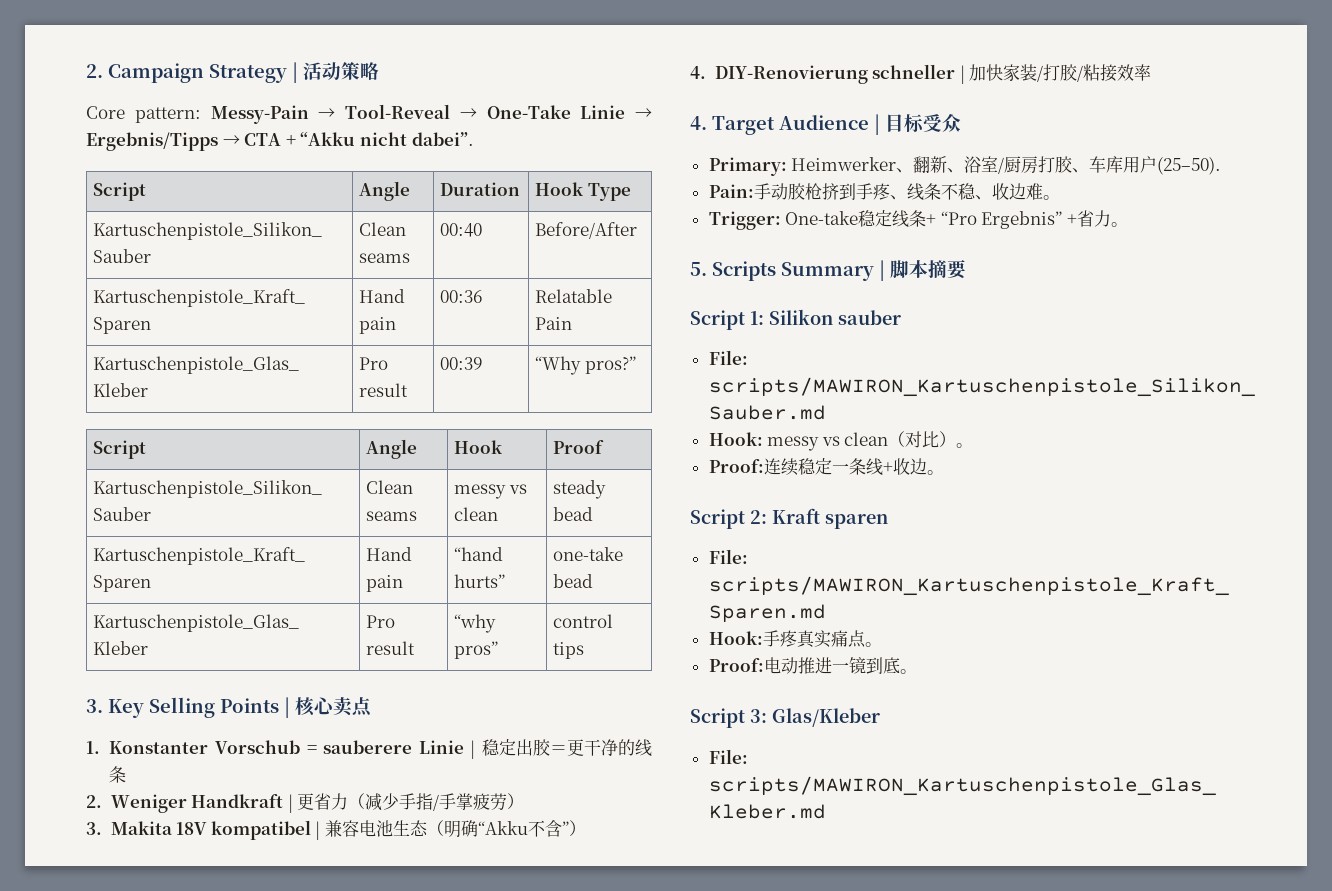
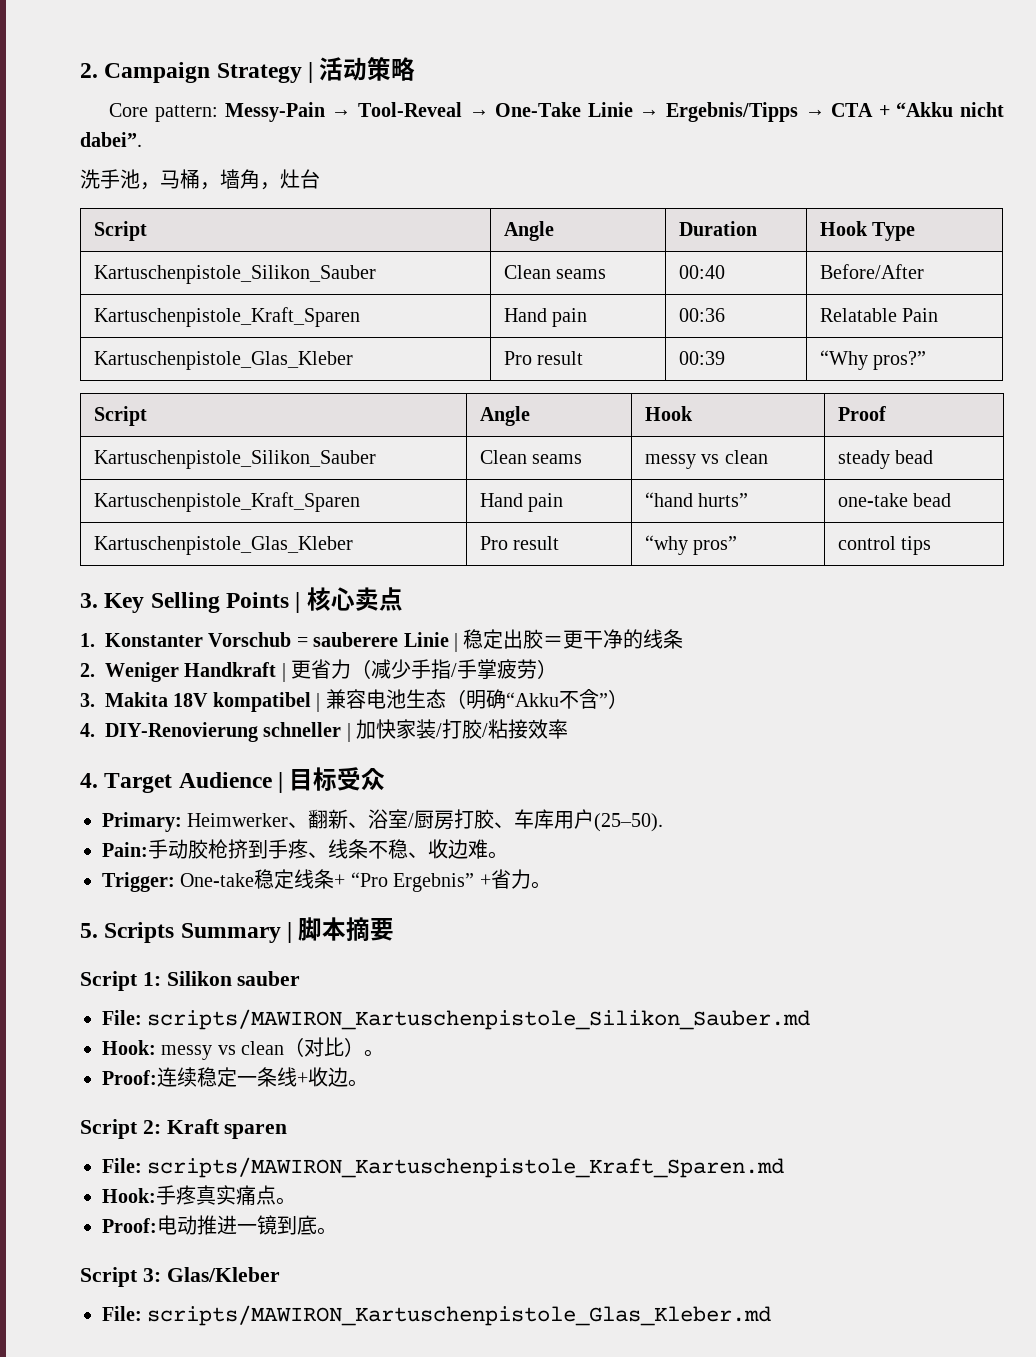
+ 洗手池，马桶，墙角，灶台

